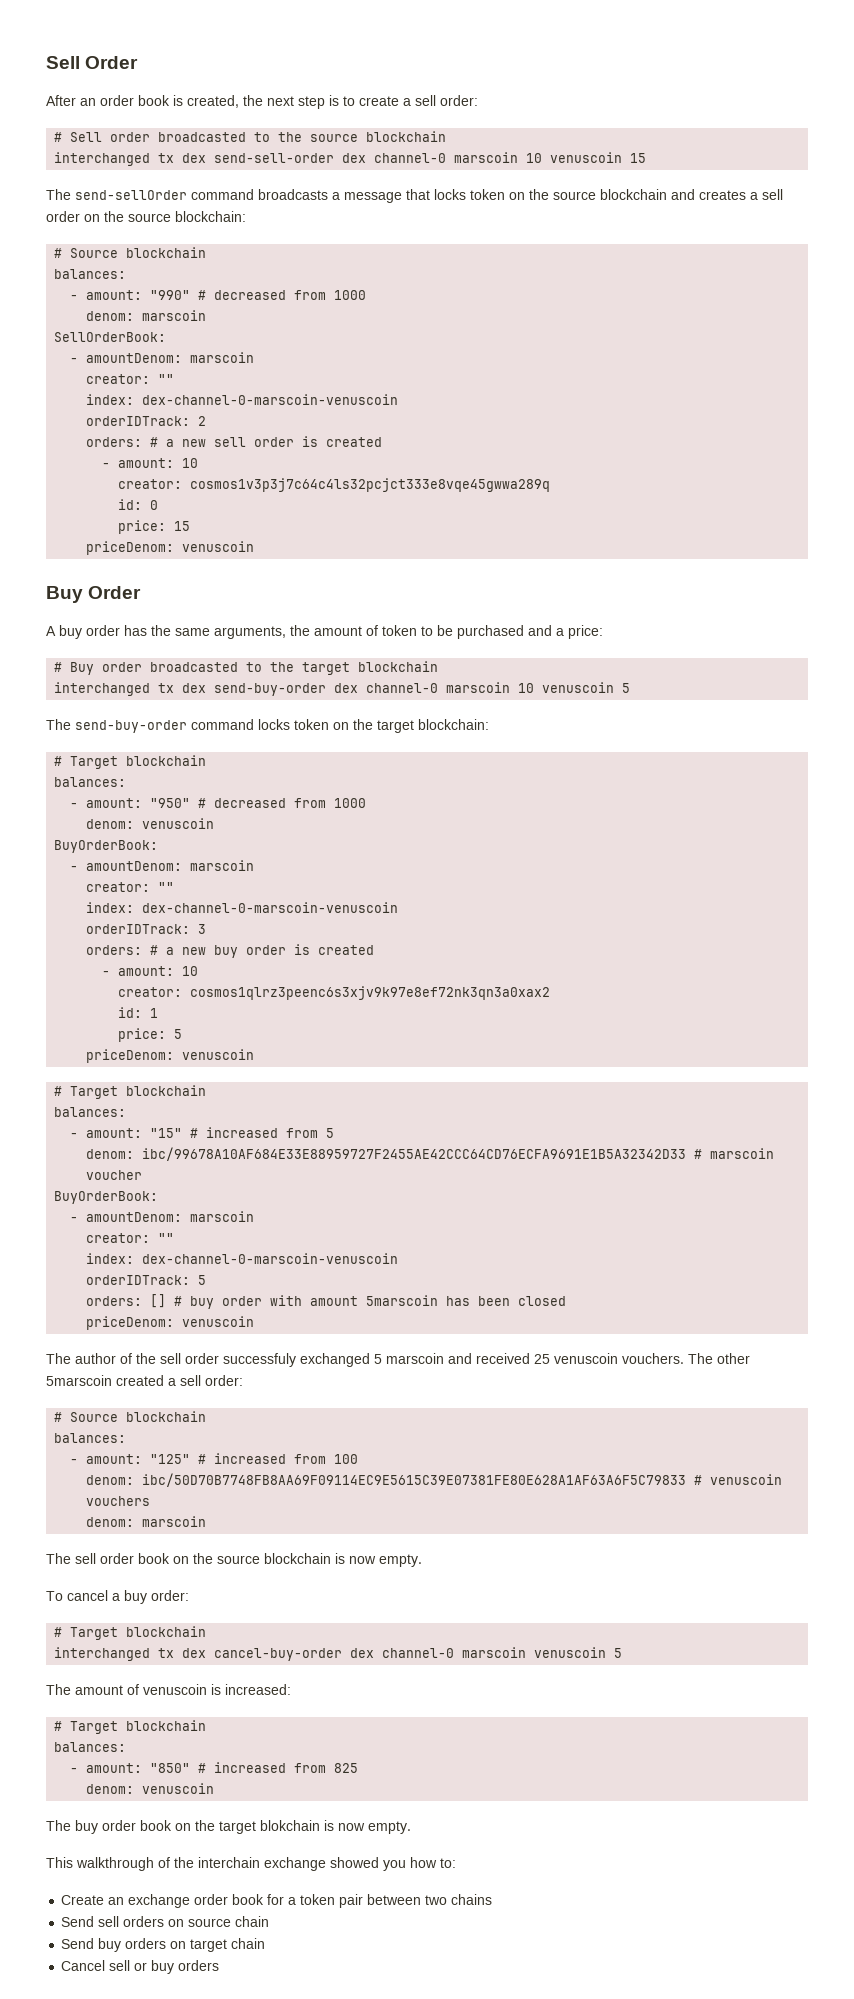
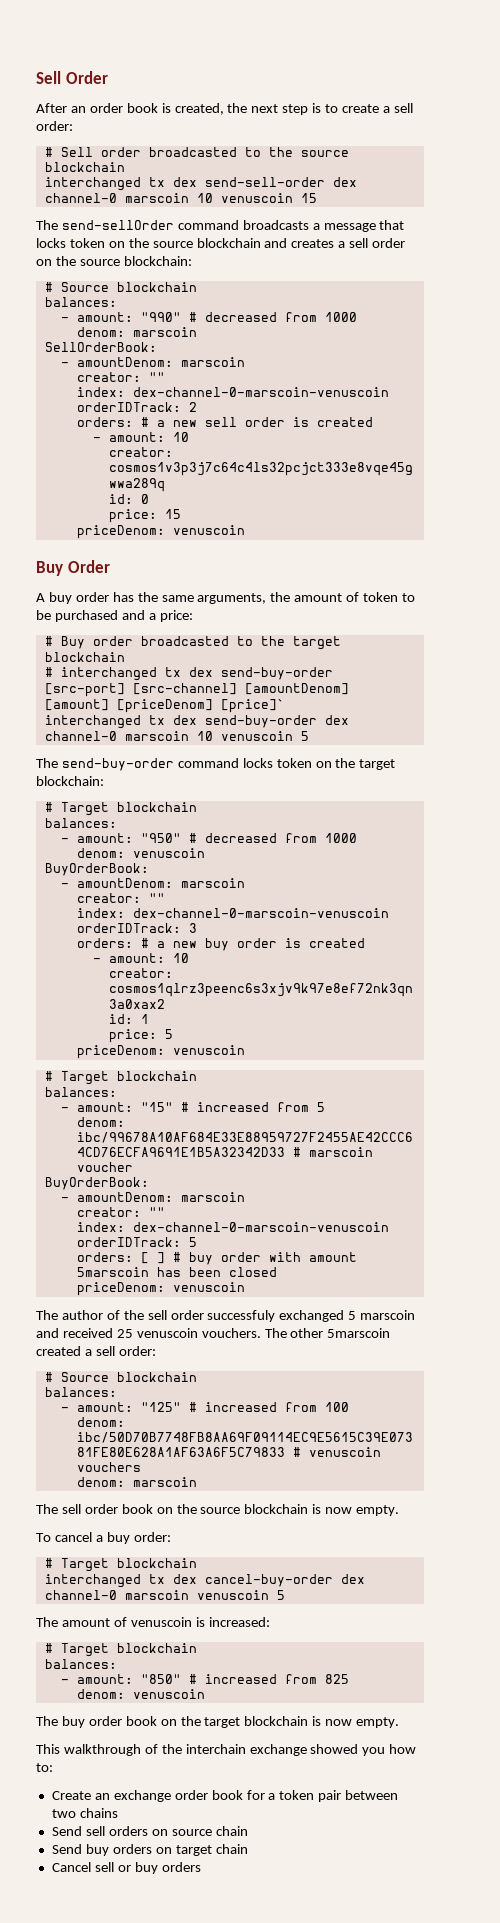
+ # interchanged tx dex send-buy-order [src-port] [src-channel] [amountDenom] [amount] [priceDenom] [price]`
- orders: [] # buy order with amount 5marscoin has been closed
+ orders: [ ] # buy order with amount 5marscoin has been closed
- The buy order book on the target blokchain is now empty.
+ The buy order book on the target blockchain is now empty.

